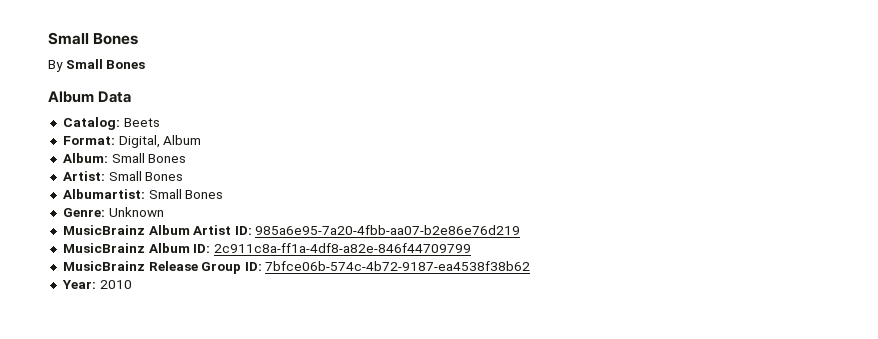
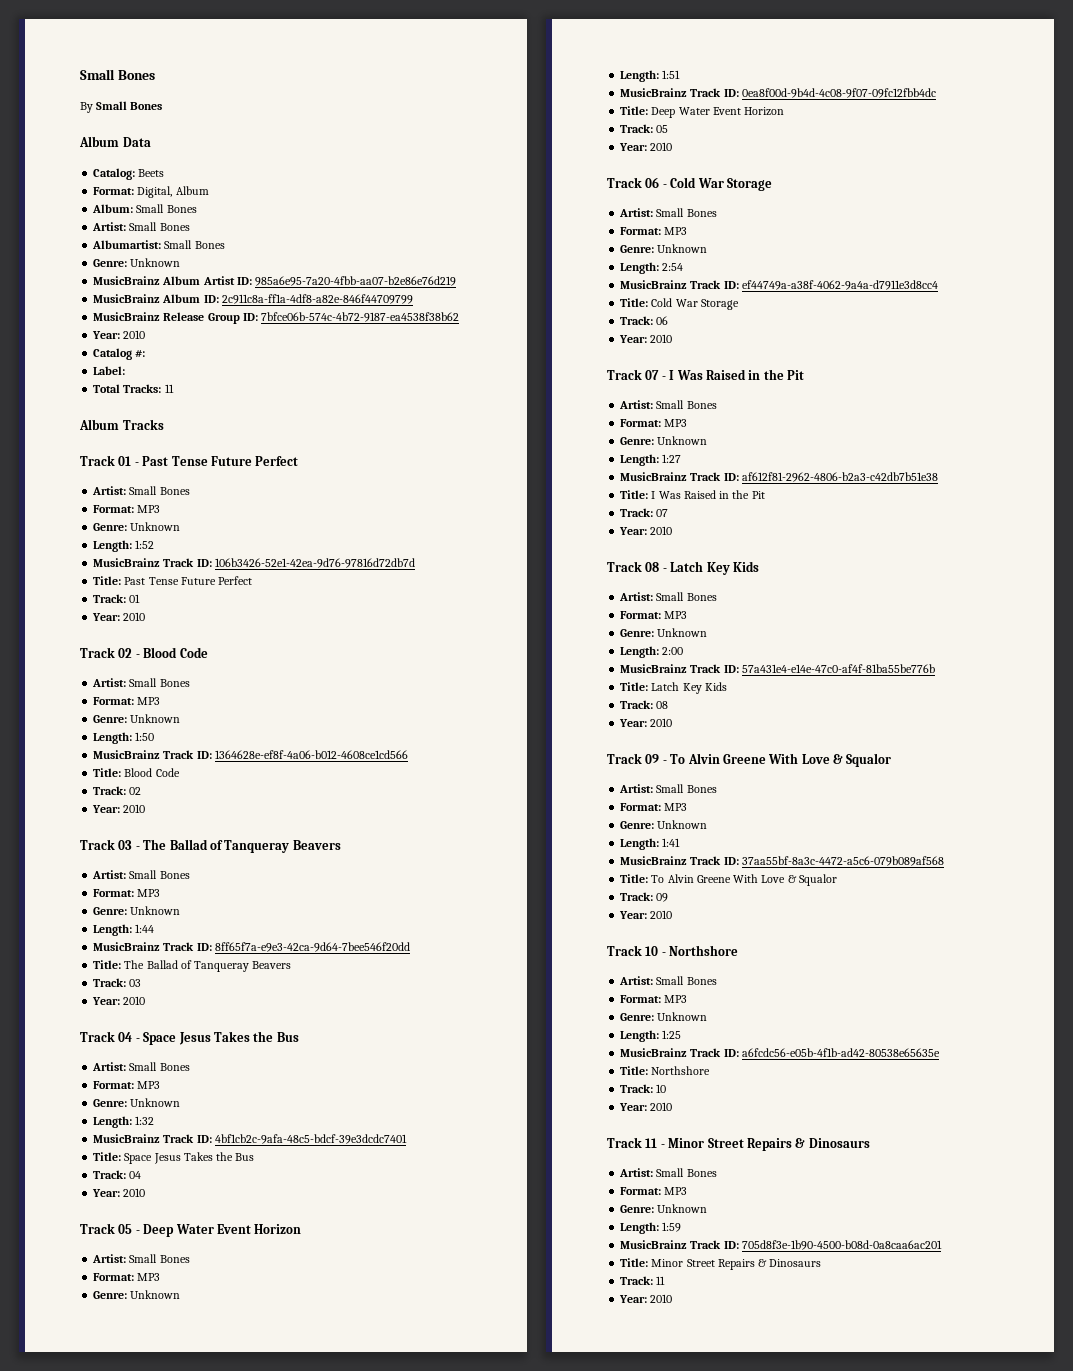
+ Catalog #:
+ Label:
+ Total Tracks: 11
+ Album Tracks
+ Track 01 - Past Tense Future Perfect
+ Artist: Small Bones
+ Format: MP3
+ Genre: Unknown
+ Length: 1:52
+ MusicBrainz Track ID: 106b3426-52e1-42ea-9d76-97816d72db7d
+ Title: Past Tense Future Perfect
+ Track: 01
+ Year: 2010
+ Track 02 - Blood Code
+ Artist: Small Bones
+ Format: MP3
+ Genre: Unknown
+ Length: 1:50
+ MusicBrainz Track ID: 1364628e-ef8f-4a06-b012-4608ce1cd566
+ Title: Blood Code
+ Track: 02
+ Year: 2010
+ Track 03 - The Ballad of Tanqueray Beavers
+ Artist: Small Bones
+ Format: MP3
+ Genre: Unknown
+ Length: 1:44
+ MusicBrainz Track ID: 8ff65f7a-e9e3-42ca-9d64-7bee546f20dd
+ Title: The Ballad of Tanqueray Beavers
+ Track: 03
+ Year: 2010
+ Track 04 - Space Jesus Takes the Bus
+ Artist: Small Bones
+ Format: MP3
+ Genre: Unknown
+ Length: 1:32
+ MusicBrainz Track ID: 4bf1cb2c-9afa-48c5-bdcf-39e3dcdc7401
+ Title: Space Jesus Takes the Bus
+ Track: 04
+ Year: 2010
+ Track 05 - Deep Water Event Horizon
+ Artist: Small Bones
+ Format: MP3
+ Genre: Unknown
+ Length: 1:51
+ MusicBrainz Track ID: 0ea8f00d-9b4d-4c08-9f07-09fc12fbb4dc
+ Title: Deep Water Event Horizon
+ Track: 05
+ Year: 2010
+ Track 06 - Cold War Storage
+ Artist: Small Bones
+ Format: MP3
+ Genre: Unknown
+ Length: 2:54
+ MusicBrainz Track ID: ef44749a-a38f-4062-9a4a-d7911e3d8cc4
+ Title: Cold War Storage
+ Track: 06
+ Year: 2010
+ Track 07 - I Was Raised in the Pit
+ Artist: Small Bones
+ Format: MP3
+ Genre: Unknown
+ Length: 1:27
+ MusicBrainz Track ID: af612f81-2962-4806-b2a3-c42db7b51e38
+ Title: I Was Raised in the Pit
+ Track: 07
+ Year: 2010
+ Track 08 - Latch Key Kids
+ Artist: Small Bones
+ Format: MP3
+ Genre: Unknown
+ Length: 2:00
+ MusicBrainz Track ID: 57a431e4-e14e-47c0-af4f-81ba55be776b
+ Title: Latch Key Kids
+ Track: 08
+ Year: 2010
+ Track 09 - To Alvin Greene With Love & Squalor
+ Artist: Small Bones
+ Format: MP3
+ Genre: Unknown
+ Length: 1:41
+ MusicBrainz Track ID: 37aa55bf-8a3c-4472-a5c6-079b089af568
+ Title: To Alvin Greene With Love & Squalor
+ Track: 09
+ Year: 2010
+ Track 10 - Northshore
+ Artist: Small Bones
+ Format: MP3
+ Genre: Unknown
+ Length: 1:25
+ MusicBrainz Track ID: a6fcdc56-e05b-4f1b-ad42-80538e65635e
+ Title: Northshore
+ Track: 10
+ Year: 2010
+ Track 11 - Minor Street Repairs & Dinosaurs
+ Artist: Small Bones
+ Format: MP3
+ Genre: Unknown
+ Length: 1:59
+ MusicBrainz Track ID: 705d8f3e-1b90-4500-b08d-0a8caa6ac201
+ Title: Minor Street Repairs & Dinosaurs
+ Track: 11
+ Year: 2010

